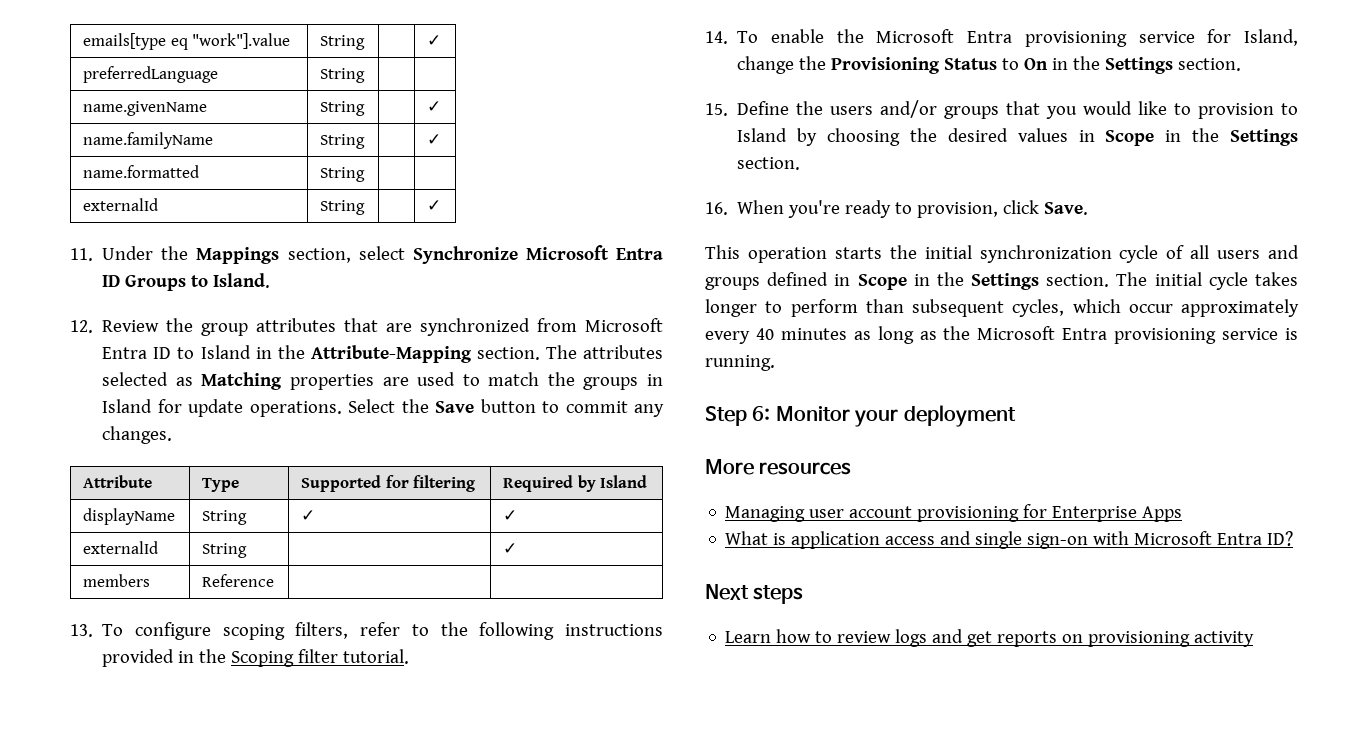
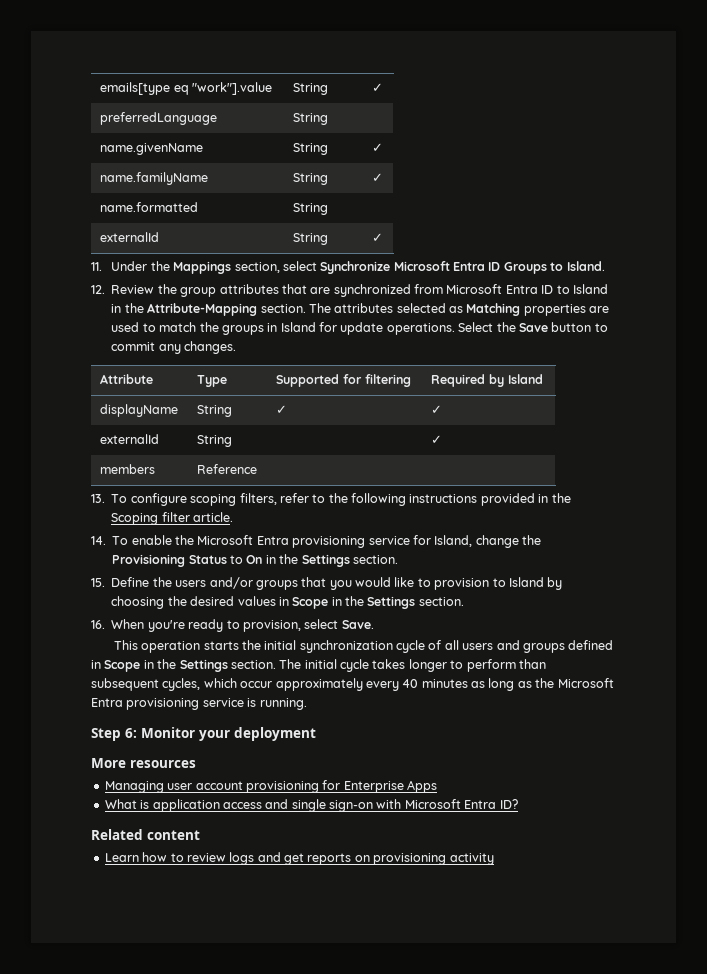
- 13. To configure scoping filters, refer to the following instructions provided in the Scoping filter tutorial.
+ 13. To configure scoping filters, refer to the following instructions provided in the Scoping filter article.
- 16. When you're ready to provision, click Save.
+ 16. When you're ready to provision, select Save.
- Next steps
+ Related content

